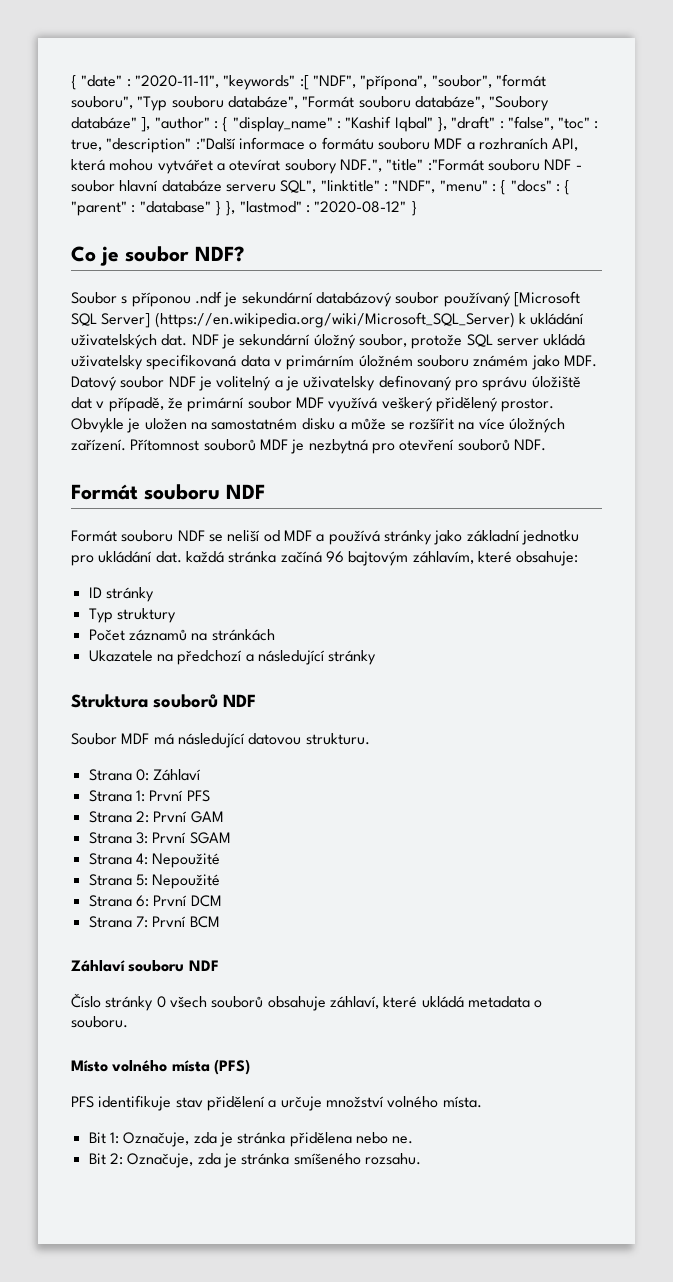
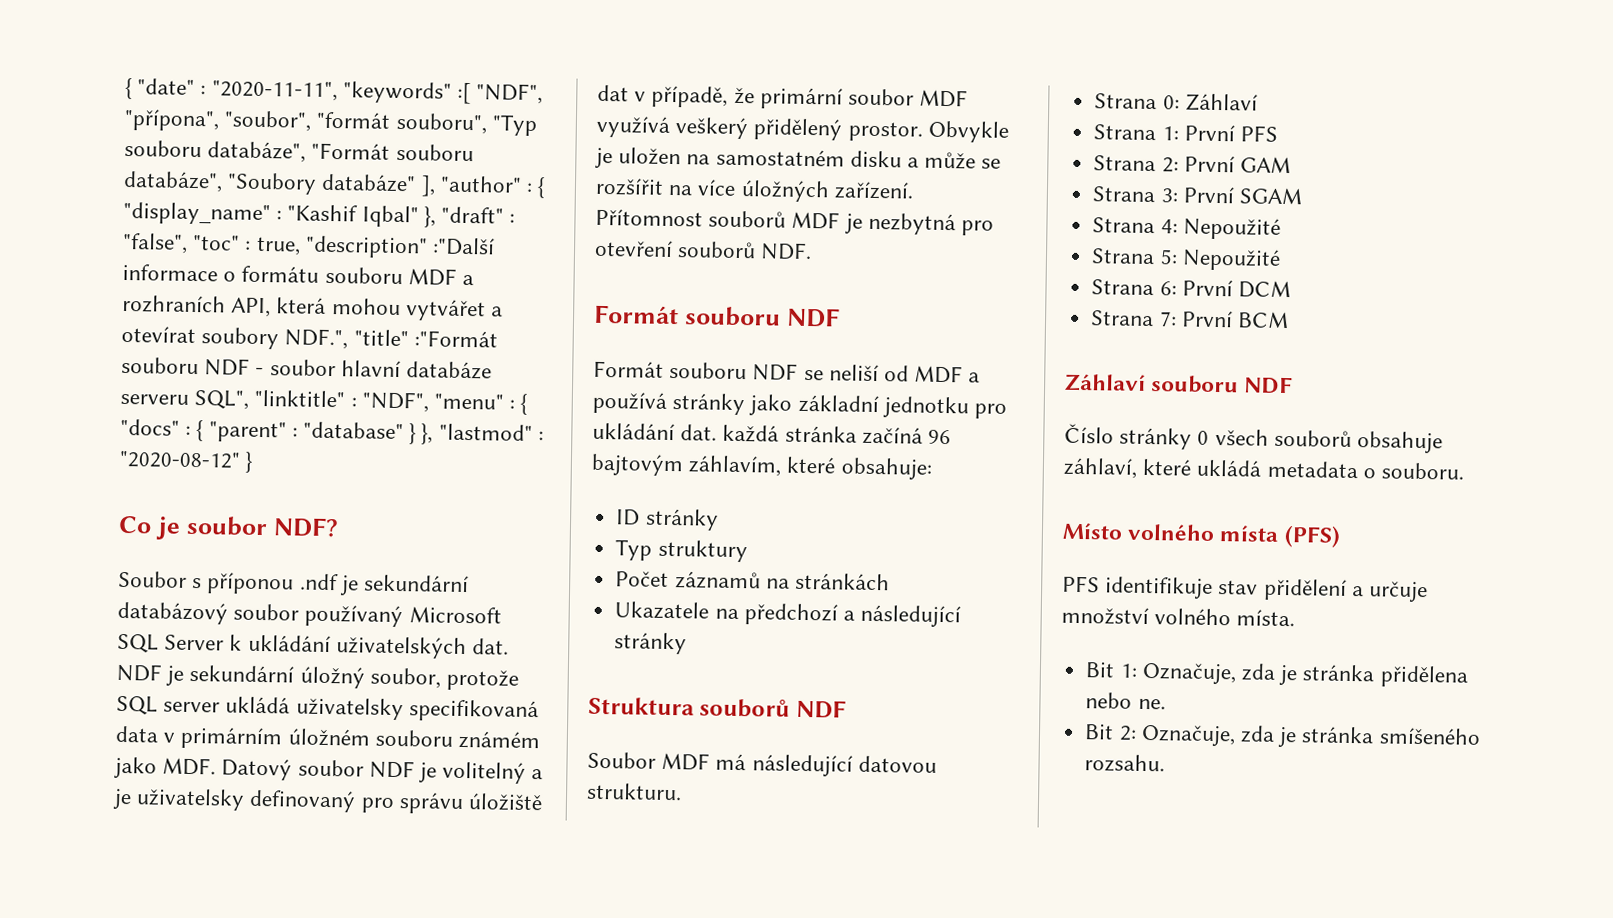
- Soubor s příponou .ndf je sekundární databázový soubor používaný [Microsoft SQL Server] (https://en.wikipedia.org/wiki/Microsoft_SQL_Server) k ukládání uživatelských dat.
+ Soubor s příponou .ndf je sekundární databázový soubor používaný Microsoft SQL Server k ukládání uživatelských dat.

